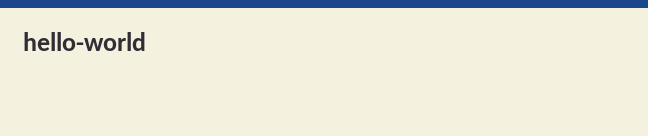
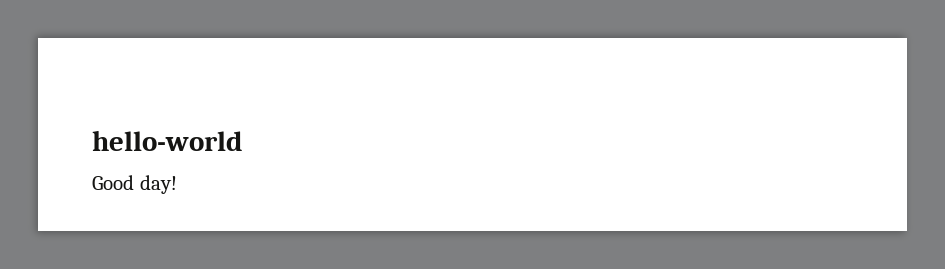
+ Good day!

